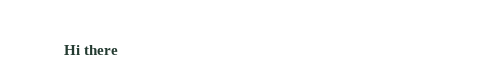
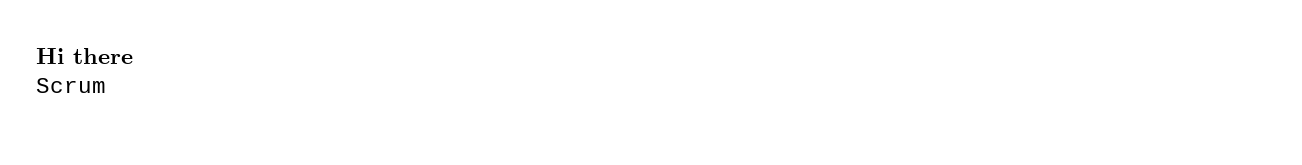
+ Scrum

